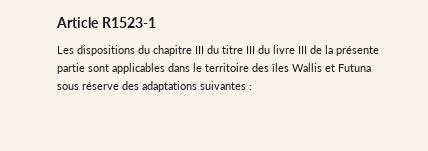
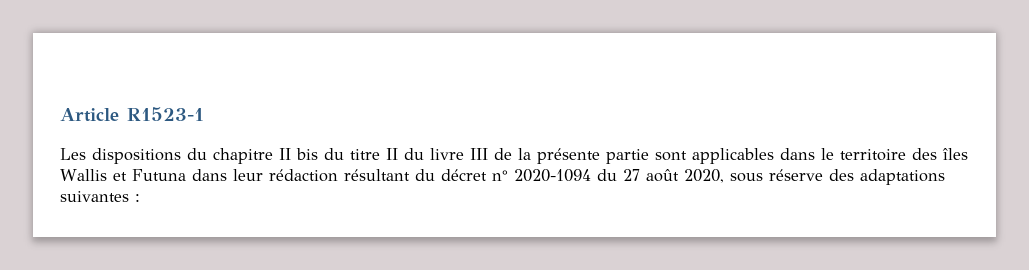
- Les dispositions du chapitre III du titre III du livre III de la présente partie sont applicables dans le territoire des îles Wallis et Futuna sous réserve des adaptations suivantes :
+ Les dispositions du chapitre II bis du titre II du livre III de la présente partie sont applicables dans le territoire des îles Wallis et Futuna dans leur rédaction résultant du décret n° 2020-1094 du 27 août 2020, sous réserve des adaptations suivantes :

